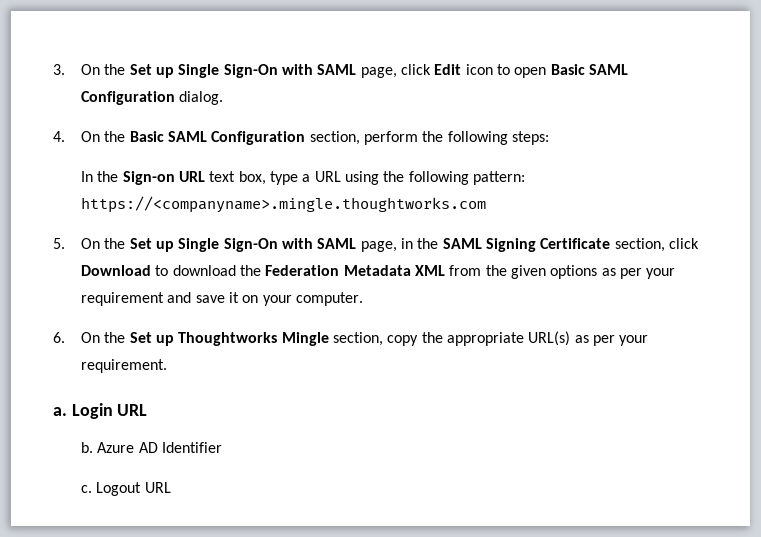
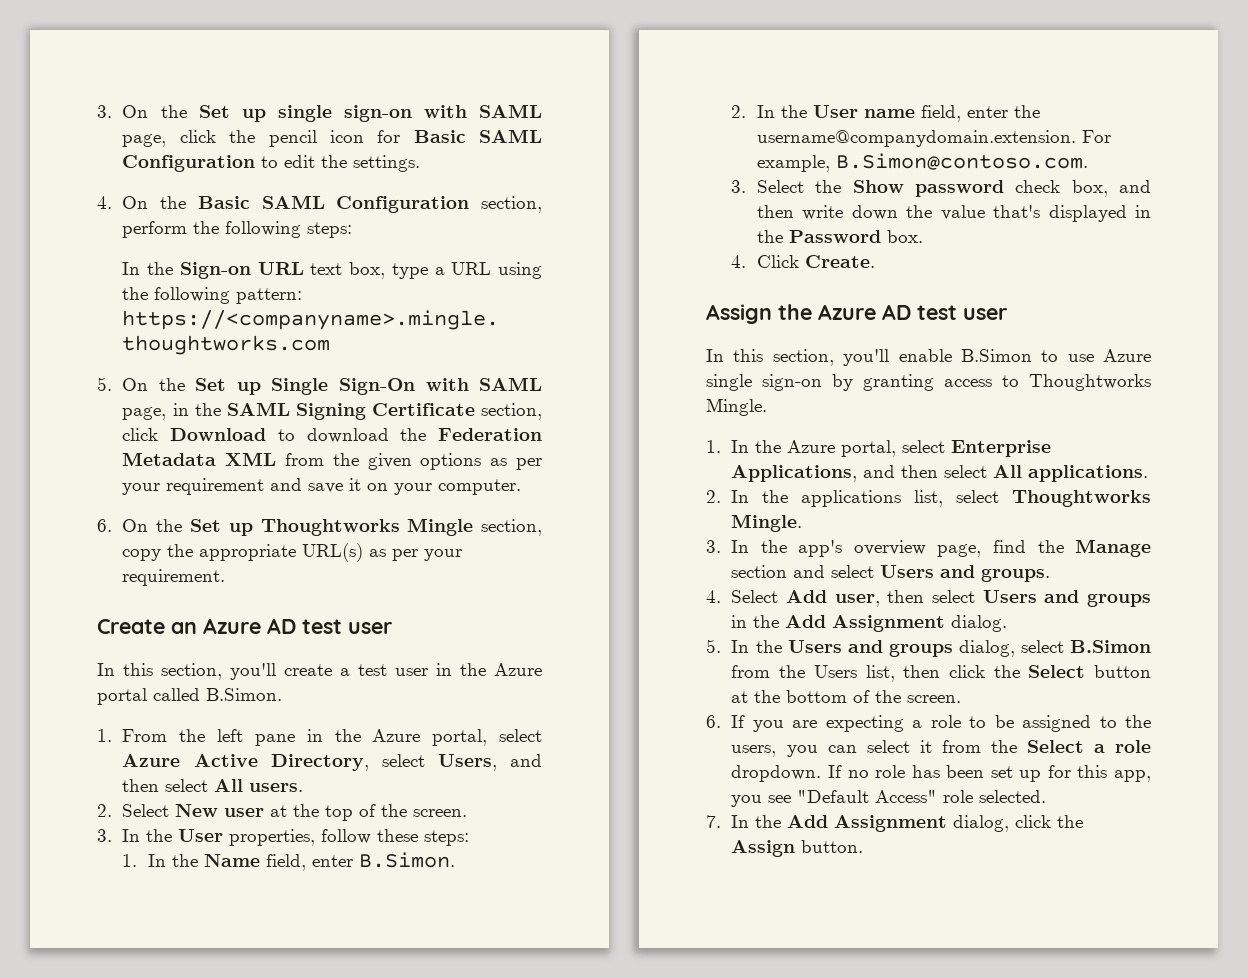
- 3. On the Set up Single Sign-On with SAML page, click Edit icon to open Basic SAML Configuration dialog.
+ 3. On the Set up single sign-on with SAML page, click the pencil icon for Basic SAML Configuration to edit the settings.
- a. Login URL
- b. Azure AD Identifier
- c. Logout URL
+ Create an Azure AD test user
+ In this section, you'll create a test user in the Azure portal called B.Simon.
+ 1. From the left pane in the Azure portal, select Azure Active Directory, select Users, and then select All users.
+ 2. Select New user at the top of the screen.
+ 3. In the User properties, follow these steps:
+ 1. In the Name field, enter B.Simon.
+ 2. In the User name field, enter the username@companydomain.extension. For example, B.Simon@contoso.com.
+ 3. Select the Show password check box, and then write down the value that's displayed in the Password box.
+ 4. Click Create.
+ Assign the Azure AD test user
+ In this section, you'll enable B.Simon to use Azure single sign-on by granting access to Thoughtworks Mingle.
+ 1. In the Azure portal, select Enterprise Applications, and then select All applications.
+ 2. In the applications list, select Thoughtworks Mingle.
+ 3. In the app's overview page, find the Manage section and select Users and groups.
+ 4. Select Add user, then select Users and groups in the Add Assignment dialog.
+ 5. In the Users and groups dialog, select B.Simon from the Users list, then click the Select button at the bottom of the screen.
+ 6. If you are expecting a role to be assigned to the users, you can select it from the Select a role dropdown. If no role has been set up for this app, you see "Default Access" role selected.
+ 7. In the Add Assignment dialog, click the Assign button.

